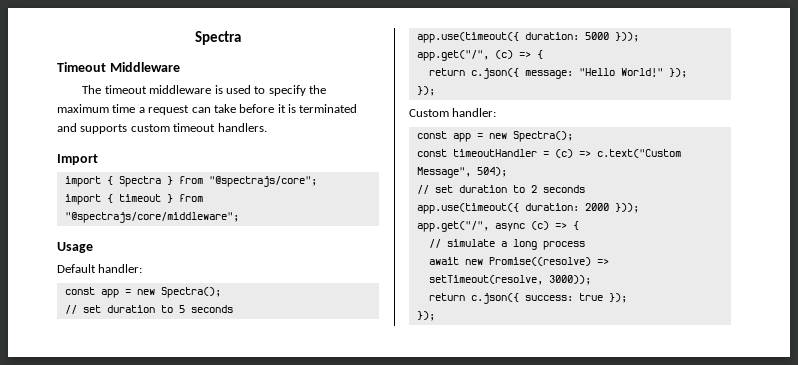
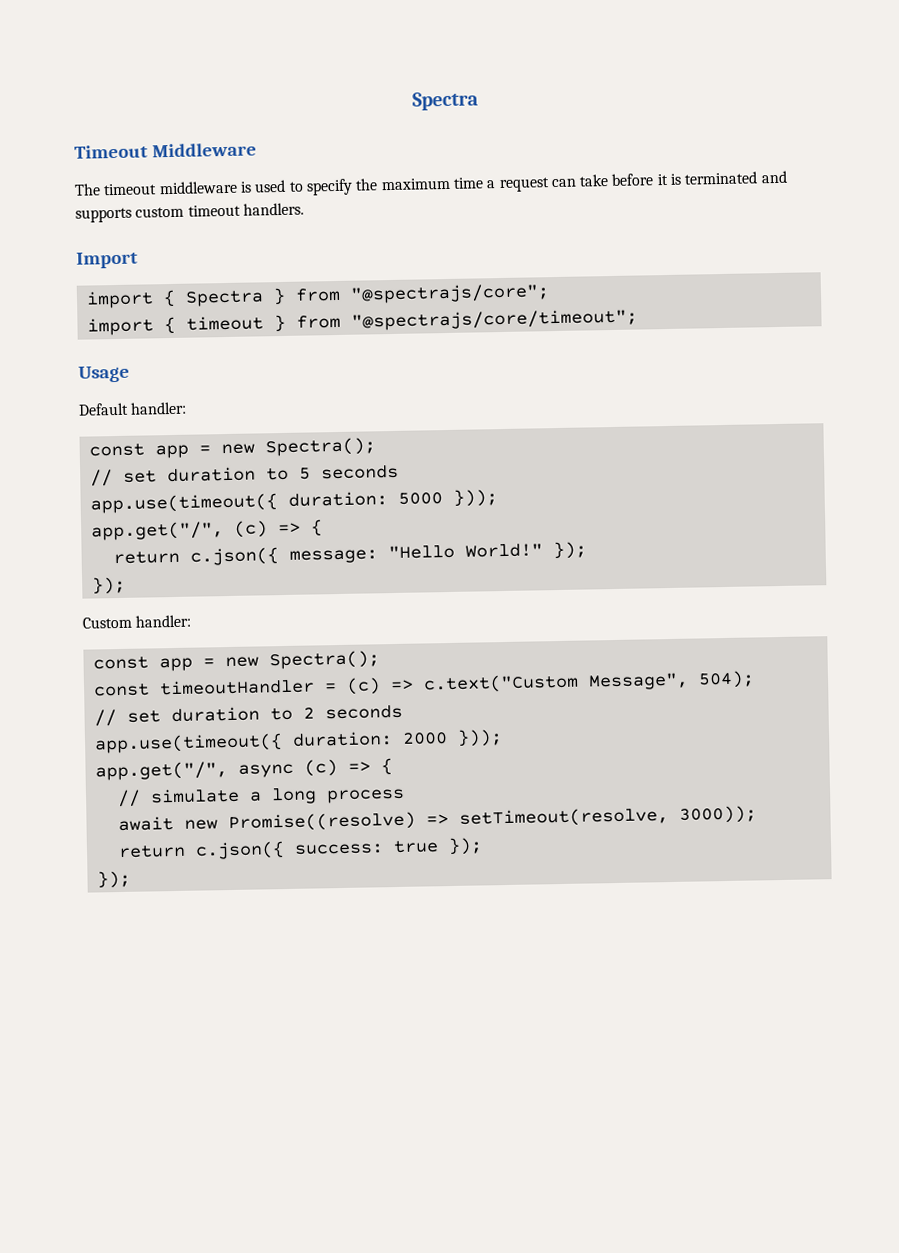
- import { timeout } from "@spectrajs/core/middleware";
+ import { timeout } from "@spectrajs/core/timeout";

